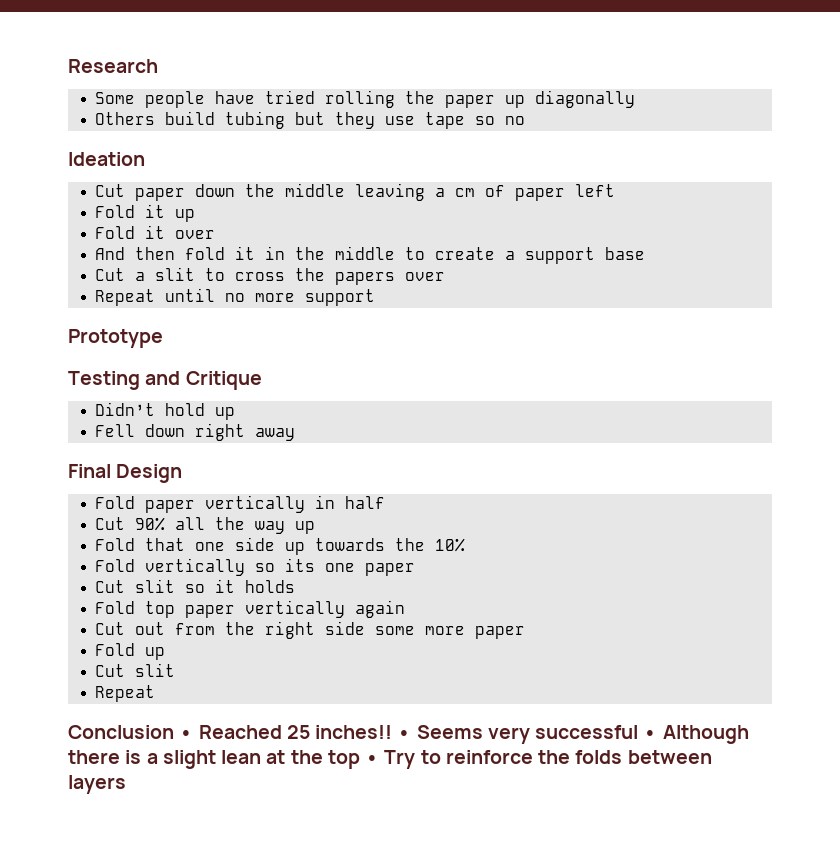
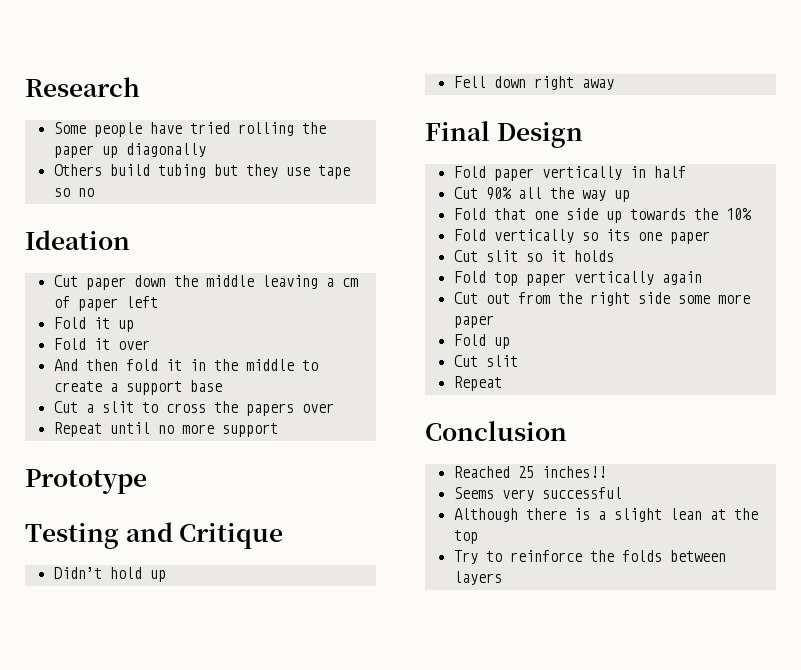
- Conclusion • Reached 25 inches!! • Seems very successful • Although there is a slight lean at the top • Try to reinforce the folds between layers
+ Conclusion
+ Reached 25 inches!!
+ Seems very successful
+ Although there is a slight lean at the top
+ Try to reinforce the folds between layers

